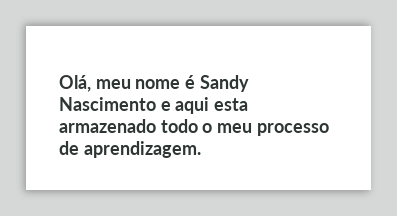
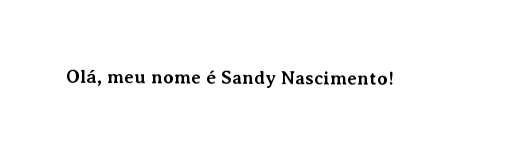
- Olá, meu nome é Sandy Nascimento e aqui esta armazenado todo o meu processo de aprendizagem.
+ Olá, meu nome é Sandy Nascimento!

